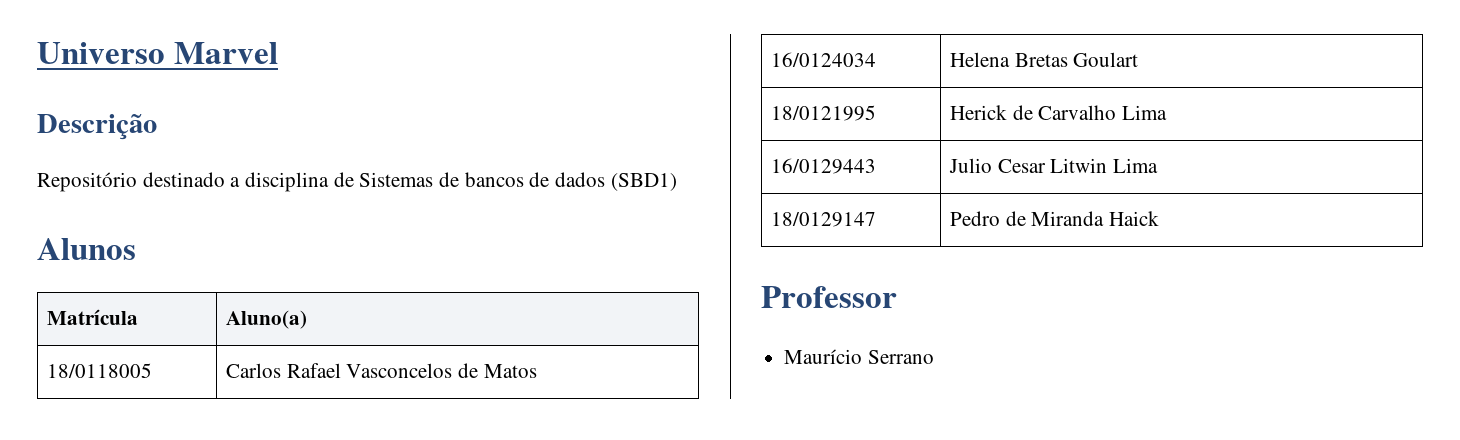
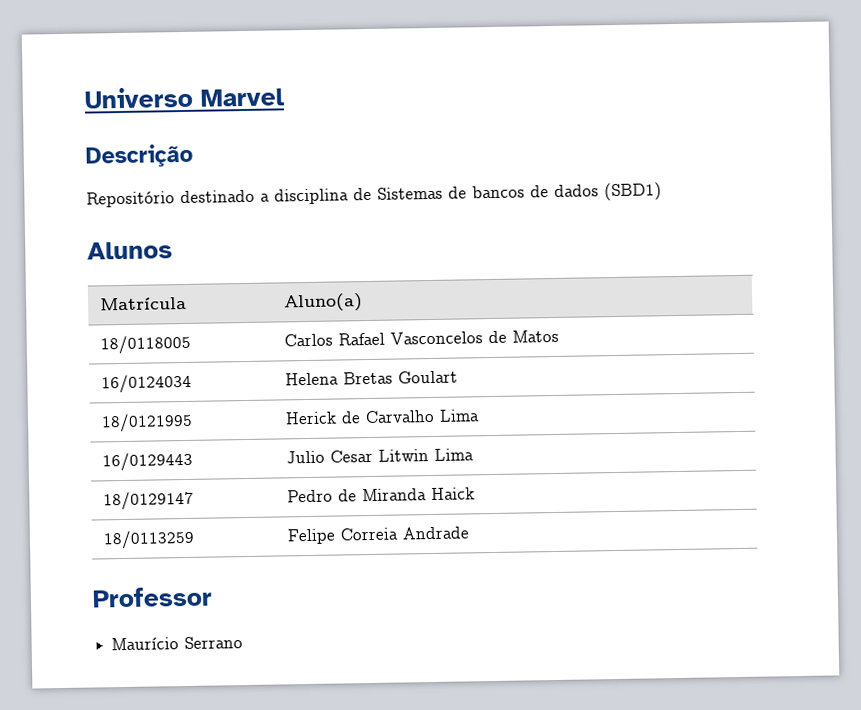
+ 18/0113259 | Felipe Correia Andrade

